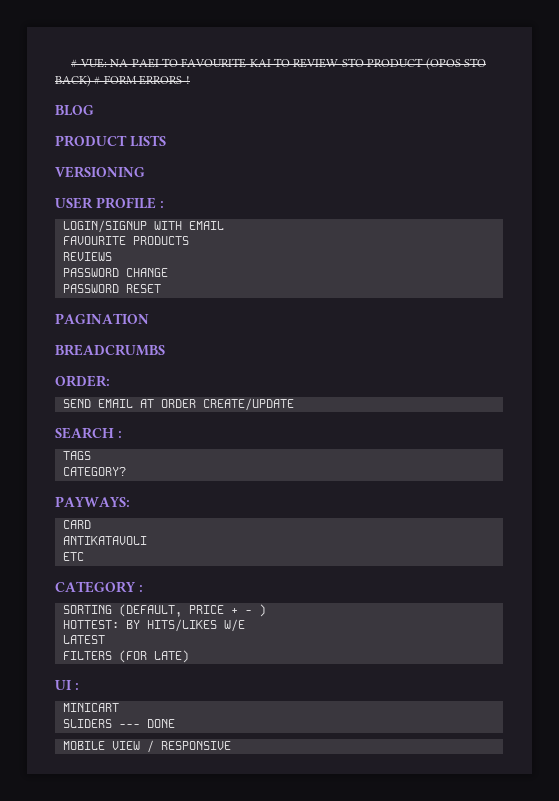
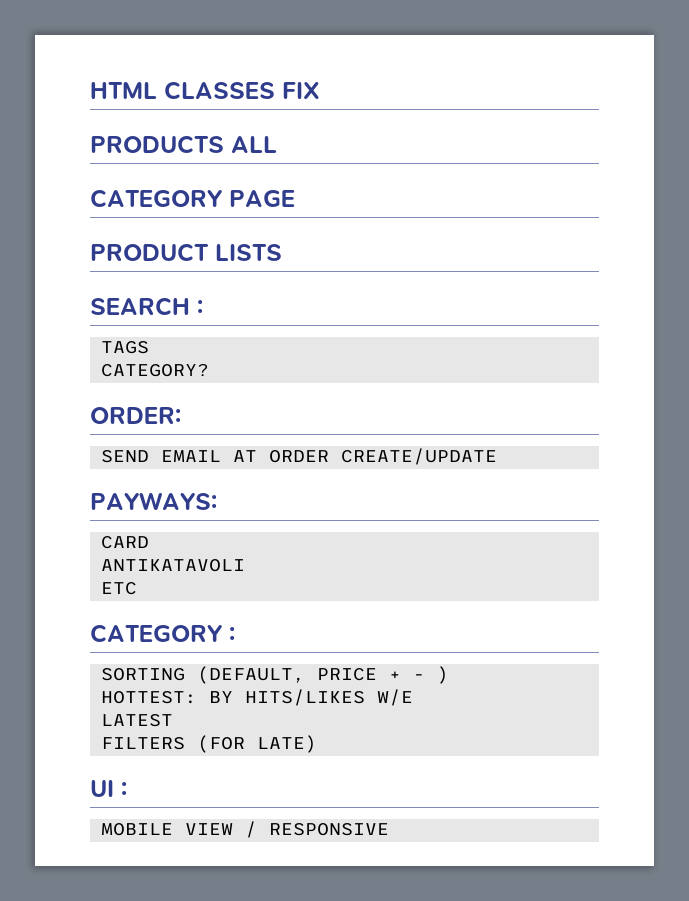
- # VUE: NA PAEI TO FAVOURITE KAI TO REVIEW STO PRODUCT (OPOS STO BACK) # FORM ERRORS !
- BLOG
+ HTML CLASSES FIX
+ PRODUCTS ALL
+ CATEGORY PAGE
  PRODUCT LISTS
- VERSIONING
- USER PROFILE :
- LOGIN/SIGNUP WITH EMAIL
- FAVOURITE PRODUCTS
- REVIEWS
- PASSWORD CHANGE
- PASSWORD RESET
- PAGINATION
- BREADCRUMBS
+ SEARCH :
+ TAGS
+ CATEGORY?
- SEARCH :
- TAGS
- CATEGORY?
- MINICART
- SLIDERS --- DONE

